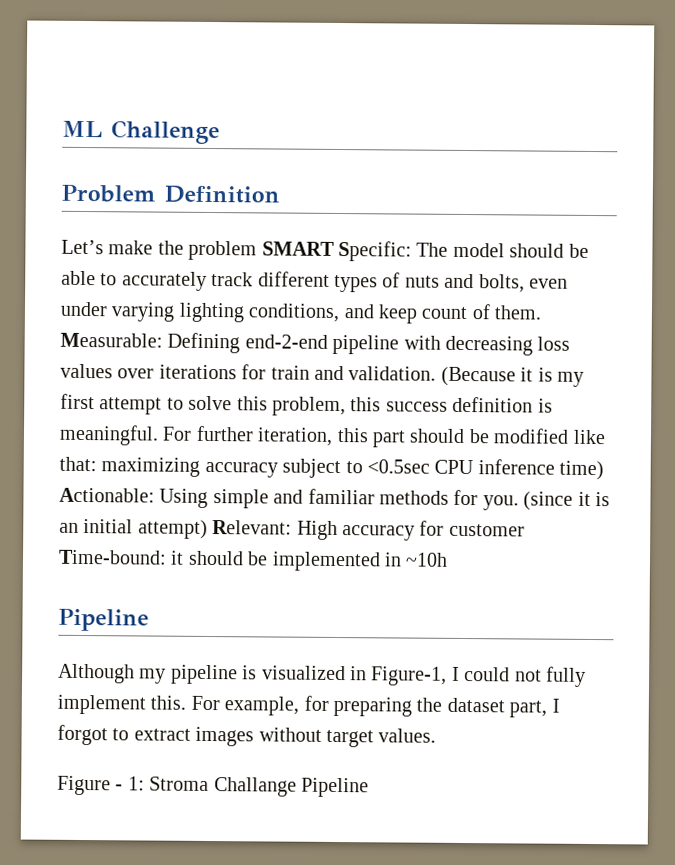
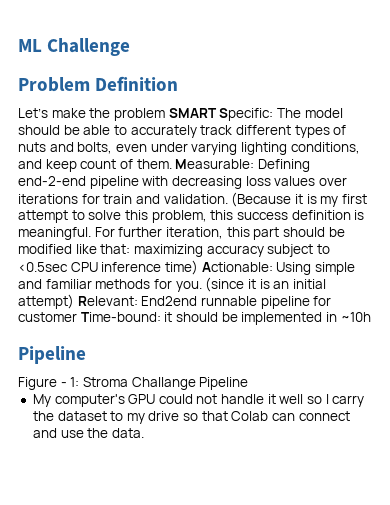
- (since it is an initial attempt) Relevant: High accuracy for customer Time-bound: it should be implemented in ~10h
+ (since it is an initial attempt) Relevant: End2end runnable pipeline for customer Time-bound: it should be implemented in ~10h
- Although my pipeline is visualized in Figure-1, I could not fully implement this. For example, for preparing the dataset part, I forgot to extract images without target values.
+ My computer's GPU could not handle it well so I carry the dataset to my drive so that Colab can connect and use the data.

